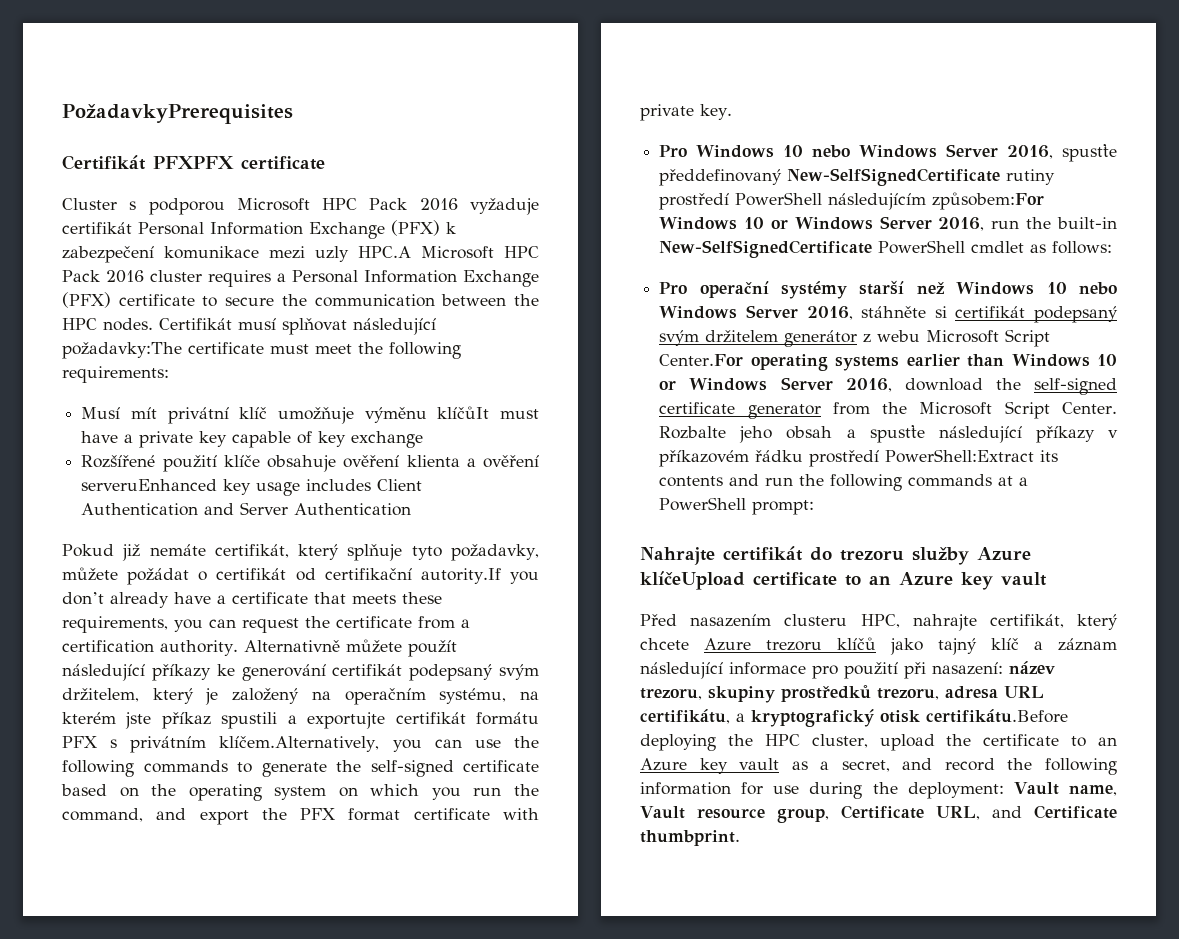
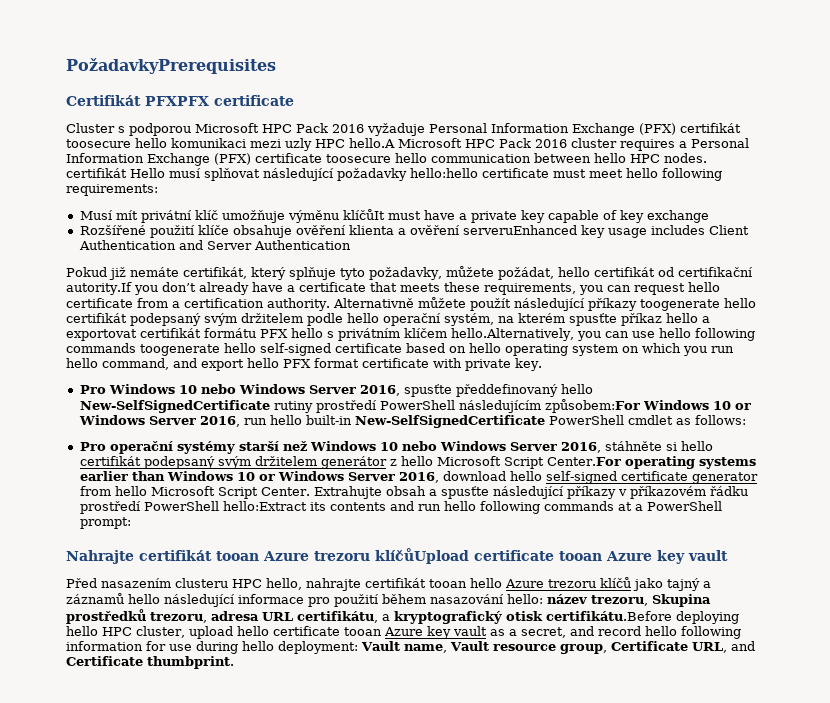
- Cluster s podporou Microsoft HPC Pack 2016 vyžaduje certifikát Personal Information Exchange (PFX) k zabezpečení komunikace mezi uzly HPC.A Microsoft HPC Pack 2016 cluster requires a Personal Information Exchange (PFX) certificate to secure the communication between the HPC nodes. Certifikát musí splňovat následující požadavky:The certificate must meet the following requirements:
+ Cluster s podporou Microsoft HPC Pack 2016 vyžaduje Personal Information Exchange (PFX) certifikát toosecure hello komunikaci mezi uzly HPC hello.A Microsoft HPC Pack 2016 cluster requires a Personal Information Exchange (PFX) certificate toosecure hello communication between hello HPC nodes. certifikát Hello musí splňovat následující požadavky hello:hello certificate must meet hello following requirements:
- Pokud již nemáte certifikát, který splňuje tyto požadavky, můžete požádat o certifikát od certifikační autority.If you don’t already have a certificate that meets these requirements, you can request the certificate from a certification authority.
+ Pokud již nemáte certifikát, který splňuje tyto požadavky, můžete požádat, hello certifikát od certifikační autority.If you don’t already have a certificate that meets these requirements, you can request hello certificate from a certification authority.
- Alternativně můžete použít následující příkazy ke generování certifikát podepsaný svým držitelem, který je založený na operačním systému, na kterém jste příkaz spustili a exportujte certifikát formátu PFX s privátním klíčem.Alternatively, you can use the following commands to generate the self-signed certificate based on the operating system on which you run the command, and export the PFX format certificate with private key.
+ Alternativně můžete použít následující příkazy toogenerate hello certifikát podepsaný svým držitelem podle hello operační systém, na kterém spusťte příkaz hello a exportovat certifikát formátu PFX hello s privátním klíčem hello.Alternatively, you can use hello following commands toogenerate hello self-signed certificate based on hello operating system on which you run hello command, and export hello PFX format certificate with private key.
- Pro Windows 10 nebo Windows Server 2016, spusťte předdefinovaný New-SelfSignedCertificate rutiny prostředí PowerShell následujícím způsobem:For Windows 10 or Windows Server 2016, run the built-in New-SelfSignedCertificate PowerShell cmdlet as follows:
+ Pro Windows 10 nebo Windows Server 2016, spusťte předdefinovaný hello New-SelfSignedCertificate rutiny prostředí PowerShell následujícím způsobem:For Windows 10 or Windows Server 2016, run hello built-in New-SelfSignedCertificate PowerShell cmdlet as follows:
- Pro operační systémy starší než Windows 10 nebo Windows Server 2016, stáhněte si certifikát podepsaný svým držitelem generátor z webu Microsoft Script Center.For operating systems earlier than Windows 10 or Windows Server 2016, download the self-signed certificate generator from the Microsoft Script Center.
+ Pro operační systémy starší než Windows 10 nebo Windows Server 2016, stáhněte si hello certifikát podepsaný svým držitelem generátor z hello Microsoft Script Center.For operating systems earlier than Windows 10 or Windows Server 2016, download hello self-signed certificate generator from hello Microsoft Script Center.
- Rozbalte jeho obsah a spusťte následující příkazy v příkazovém řádku prostředí PowerShell:Extract its contents and run the following commands at a PowerShell prompt:
+ Extrahujte obsah a spusťte následující příkazy v příkazovém řádku prostředí PowerShell hello:Extract its contents and run hello following commands at a PowerShell prompt:
- Nahrajte certifikát do trezoru služby Azure klíčeUpload certificate to an Azure key vault
+ Nahrajte certifikát tooan Azure trezoru klíčůUpload certificate tooan Azure key vault
- Před nasazením clusteru HPC, nahrajte certifikát, který chcete Azure trezoru klíčů jako tajný klíč a záznam následující informace pro použití při nasazení: název trezoru, skupiny prostředků trezoru, adresa URL certifikátu, a kryptografický otisk certifikátu.Before deploying the HPC cluster, upload the certificate to an Azure key vault as a secret, and record the following information for use during the deployment: Vault name, Vault resource group, Certificate URL, and Certificate thumbprint.
+ Před nasazením clusteru HPC hello, nahrajte certifikát tooan hello Azure trezoru klíčů jako tajný a záznamů hello následující informace pro použití během nasazování hello: název trezoru, Skupina prostředků trezoru, adresa URL certifikátu, a kryptografický otisk certifikátu.Before deploying hello HPC cluster, upload hello certificate tooan Azure key vault as a secret, and record hello following information for use during hello deployment: Vault name, Vault resource group, Certificate URL, and Certificate thumbprint.

